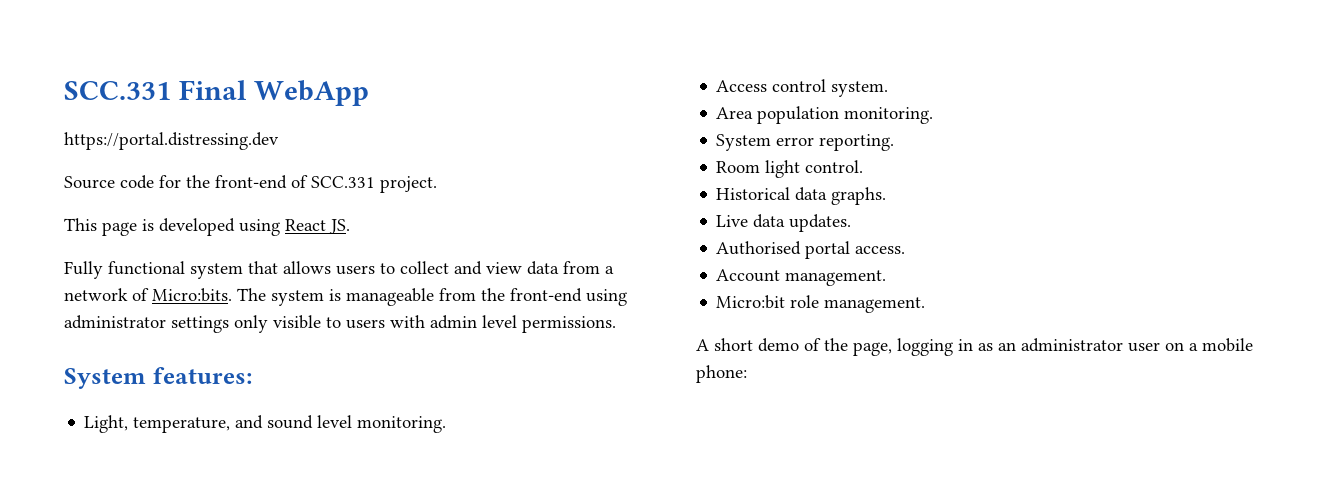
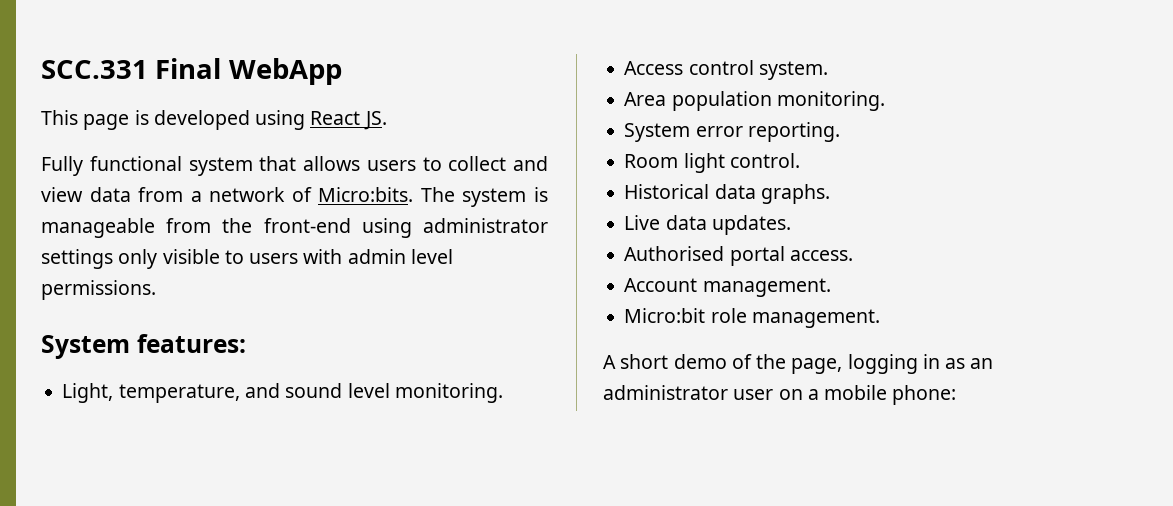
- https://portal.distressing.dev
- Source code for the front-end of SCC.331 project.

